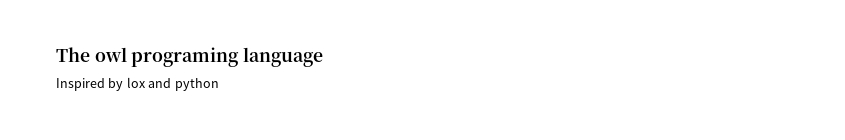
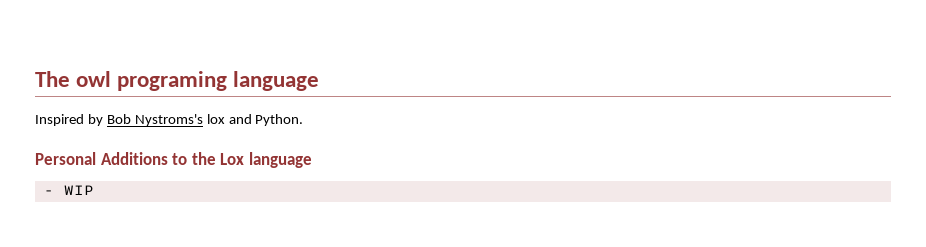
- Inspired by lox and python
+ Inspired by Bob Nystroms's lox and Python.
+ Personal Additions to the Lox language
+ - WIP

